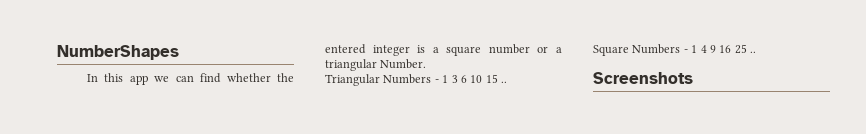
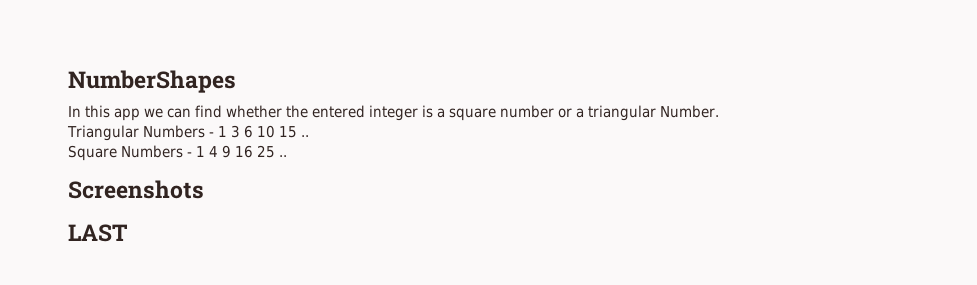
+ LAST

